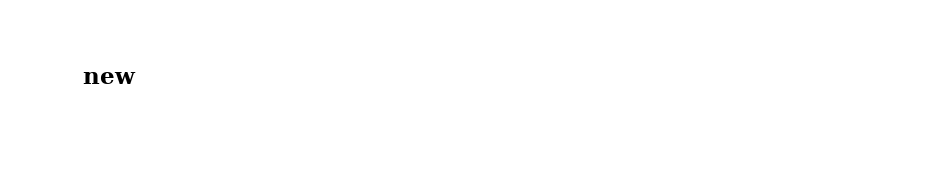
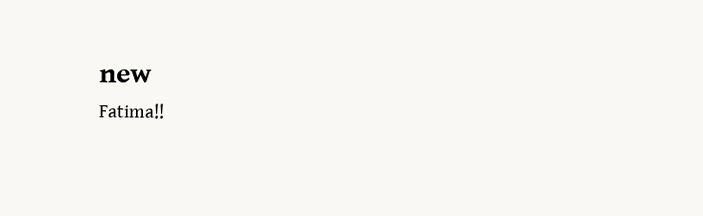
+ Fatima!!

